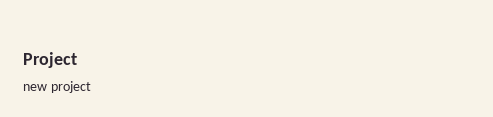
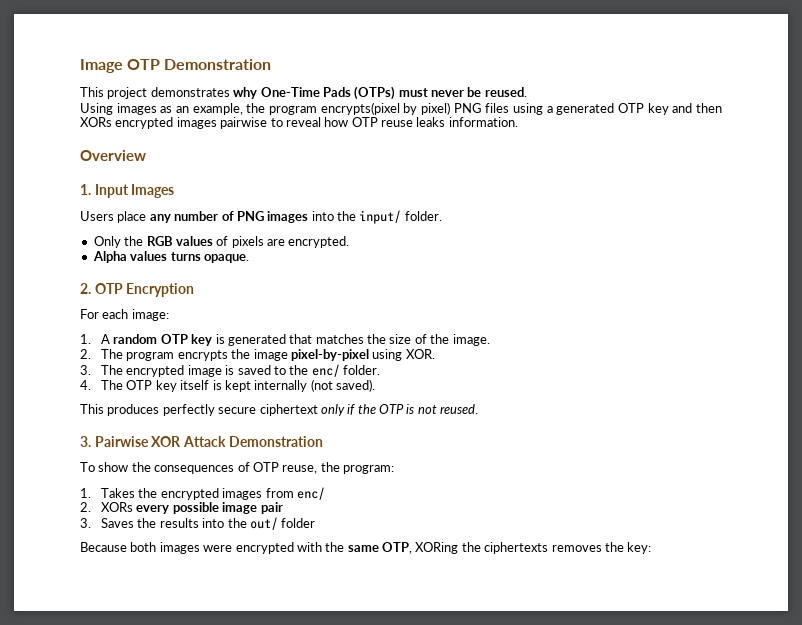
- Project
- new project
+ Image OTP Demonstration
+ This project demonstrates why One-Time Pads (OTPs) must never be reused.
+ Using images as an example, the program encrypts(pixel by pixel) PNG files using a generated OTP key and then XORs encrypted images pairwise to reveal how OTP reuse leaks information.
+ Overview
+ 1. Input Images
+ Users place any number of PNG images into the input/ folder.
+ Only the RGB values of pixels are encrypted.
+ Alpha values turns opaque.
+ 2. OTP Encryption
+ For each image:
+ 1. A random OTP key is generated that matches the size of the image.
+ 2. The program encrypts the image pixel-by-pixel using XOR.
+ 3. The encrypted image is saved to the enc/ folder.
+ 4. The OTP key itself is kept internally (not saved).
+ This produces perfectly secure ciphertext only if the OTP is not reused.
+ 3. Pairwise XOR Attack Demonstration
+ To show the consequences of OTP reuse, the program:
+ 1. Takes the encrypted images from enc/
+ 2. XORs every possible image pair
+ 3. Saves the results into the out/ folder
+ Because both images were encrypted with the same OTP, XORing the ciphertexts removes the key:

